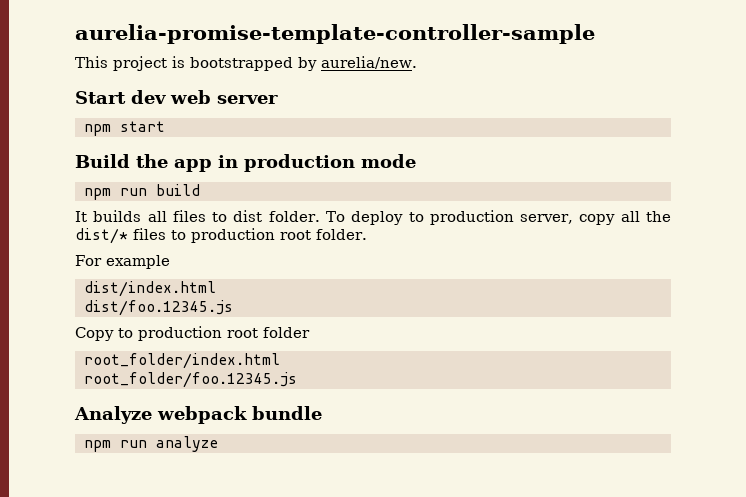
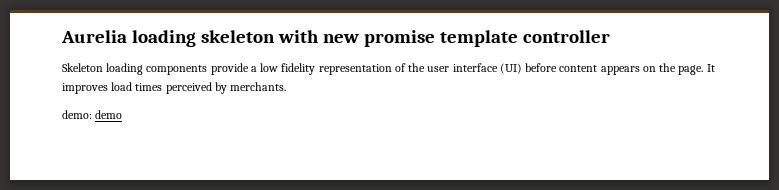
- aurelia-promise-template-controller-sample
- This project is bootstrapped by aurelia/new.
- Start dev web server
- npm start
- Build the app in production mode
- npm run build
- It builds all files to dist folder. To deploy to production server, copy all the dist/* files to production root folder.
- For example
- dist/index.html
- dist/foo.12345.js
- Copy to production root folder
- root_folder/index.html
- root_folder/foo.12345.js
- Analyze webpack bundle
- npm run analyze
+ Aurelia loading skeleton with new promise template controller
+ Skeleton loading components provide a low fidelity representation of the user interface (UI) before content appears on the page. It improves load times perceived by merchants.
+ demo: demo

